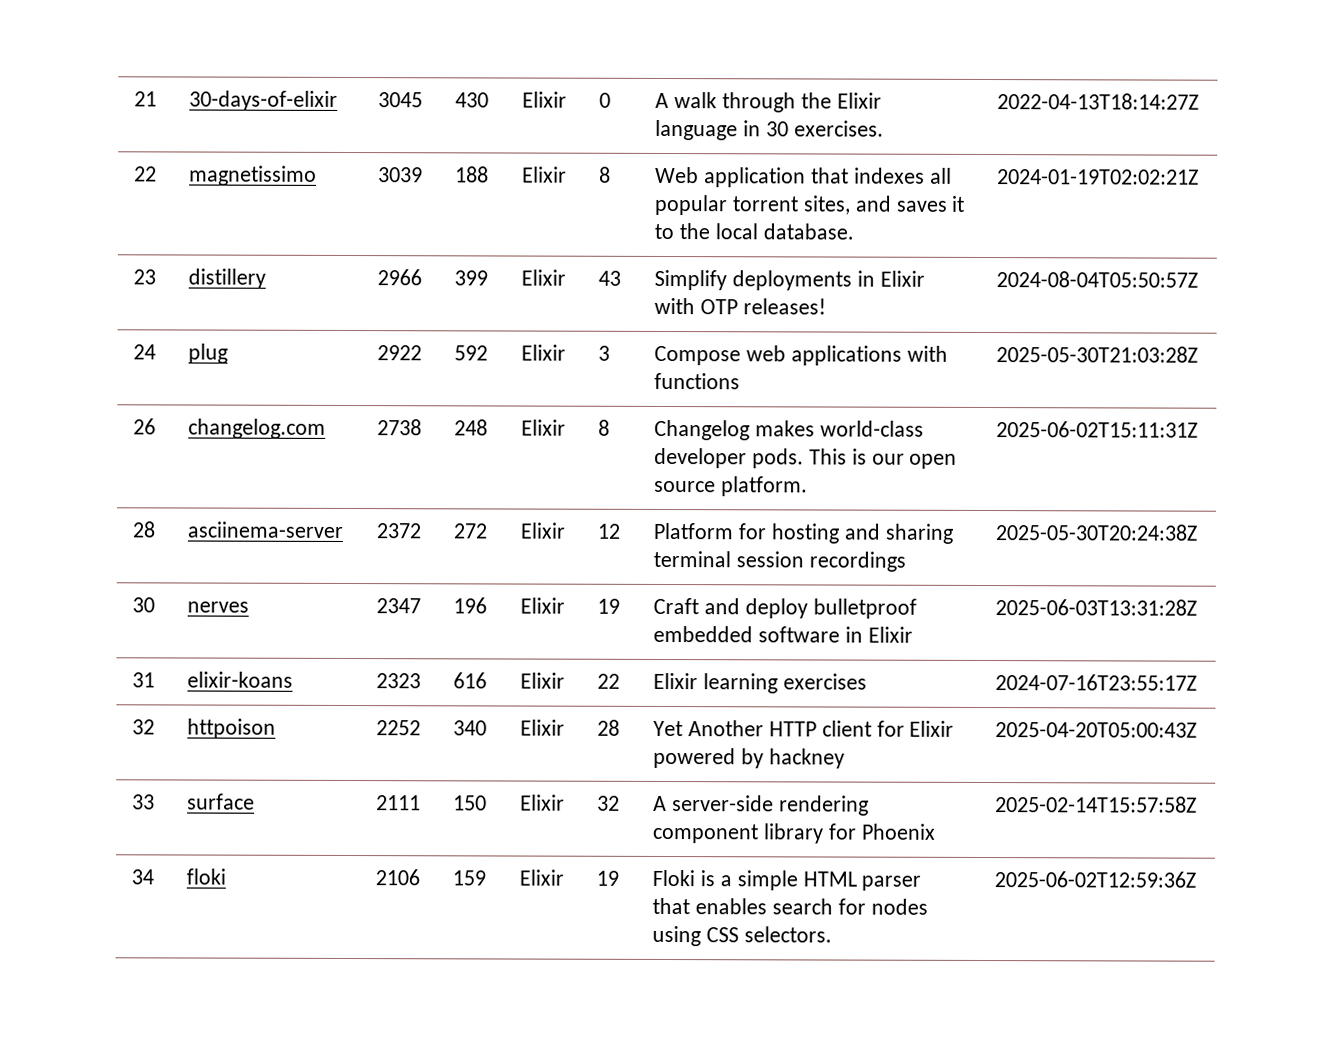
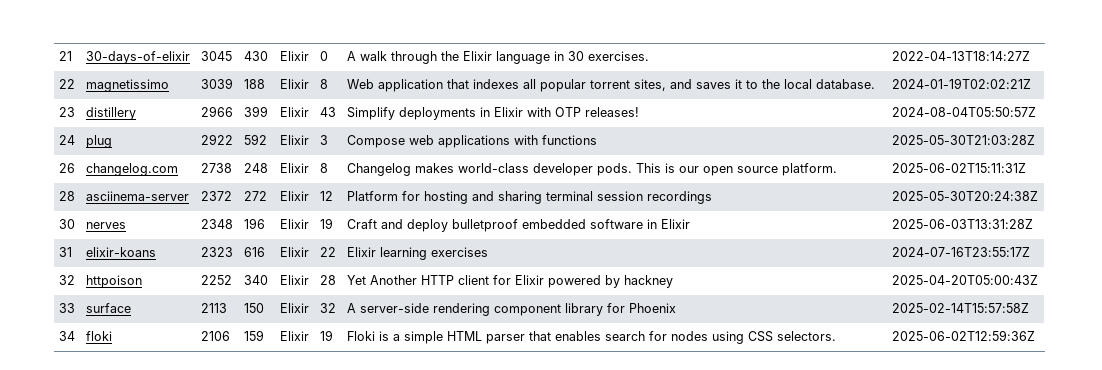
- 30 | nerves | 2347 | 196 | Elixir | 19 | Craft and deploy bulletproof embedded software in Elixir | 2025-06-03T13:31:28Z
+ 30 | nerves | 2348 | 196 | Elixir | 19 | Craft and deploy bulletproof embedded software in Elixir | 2025-06-03T13:31:28Z
- 33 | surface | 2111 | 150 | Elixir | 32 | A server-side rendering component library for Phoenix | 2025-02-14T15:57:58Z
+ 33 | surface | 2113 | 150 | Elixir | 32 | A server-side rendering component library for Phoenix | 2025-02-14T15:57:58Z

